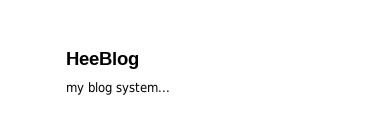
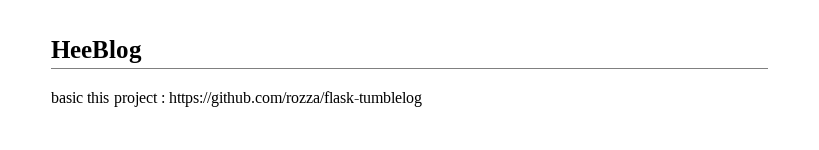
- my blog system...
+ basic this project : https://github.com/rozza/flask-tumblelog

